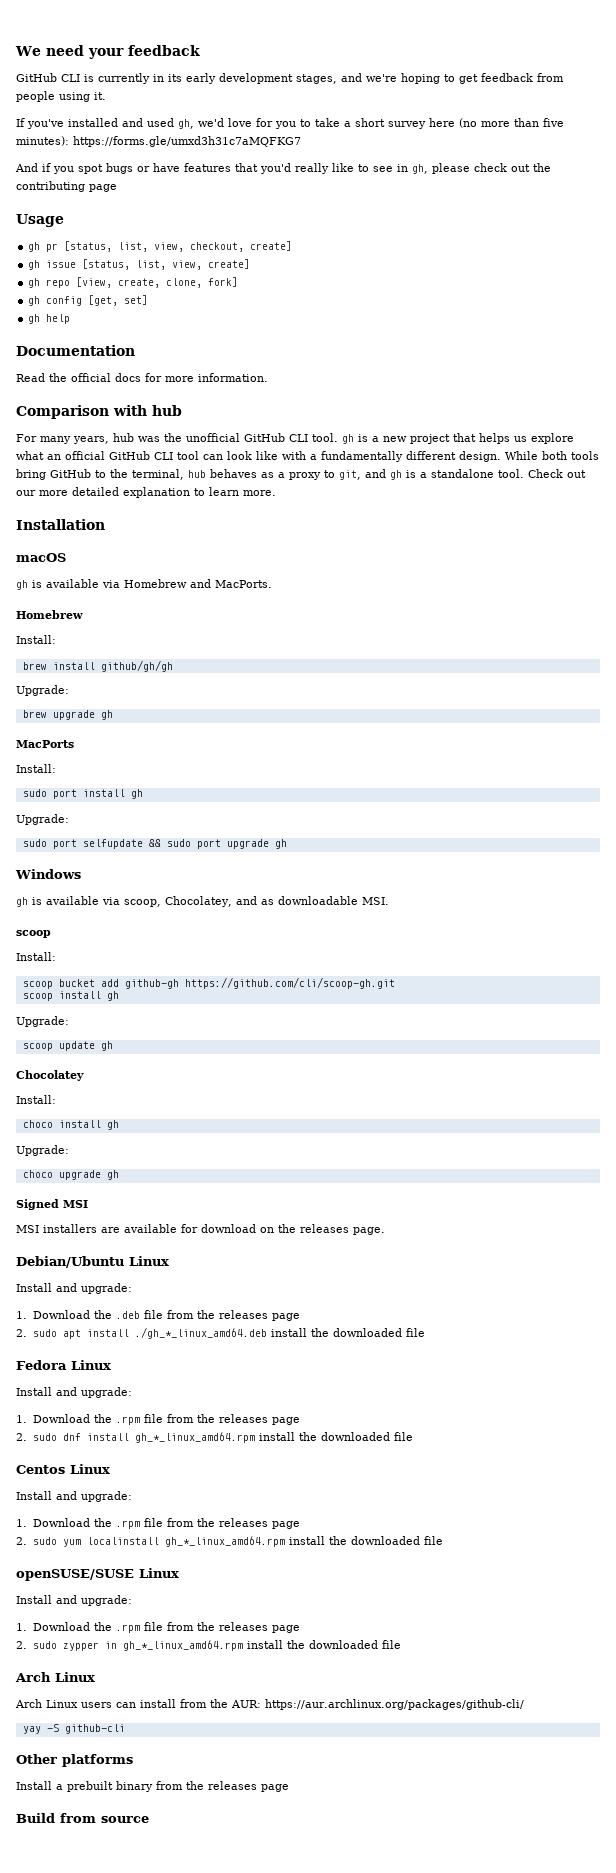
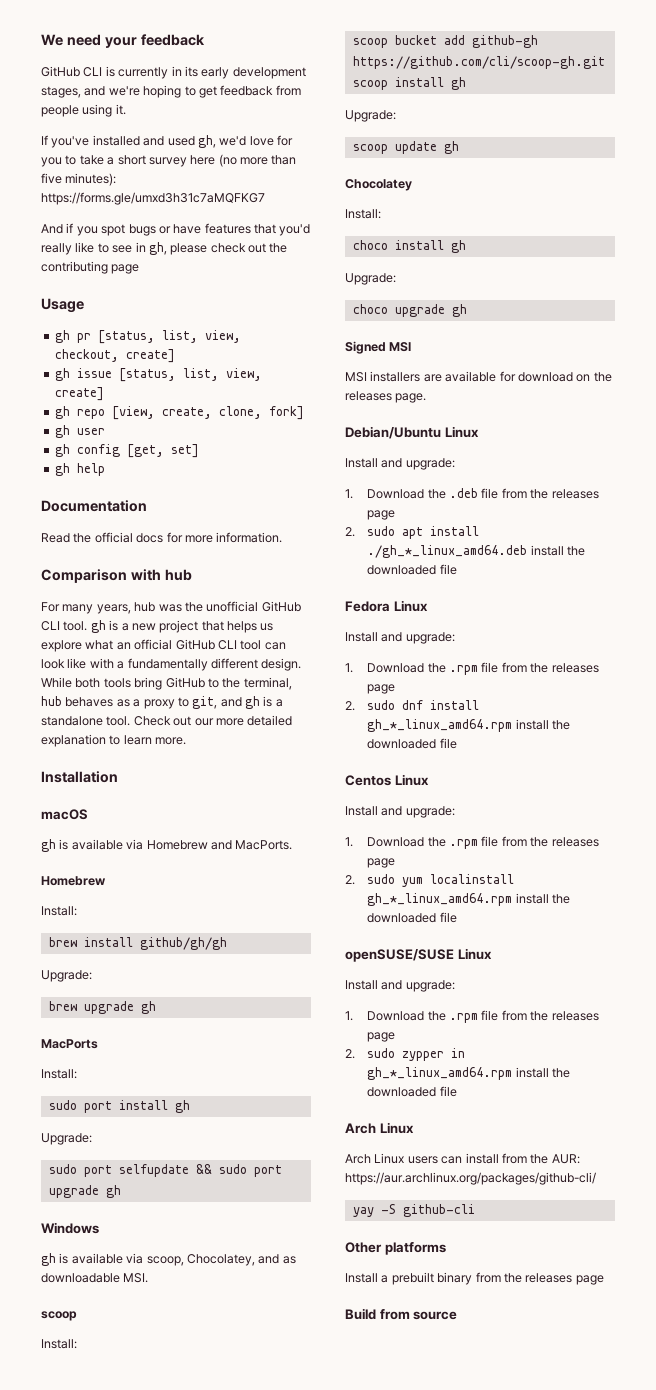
+ gh user

